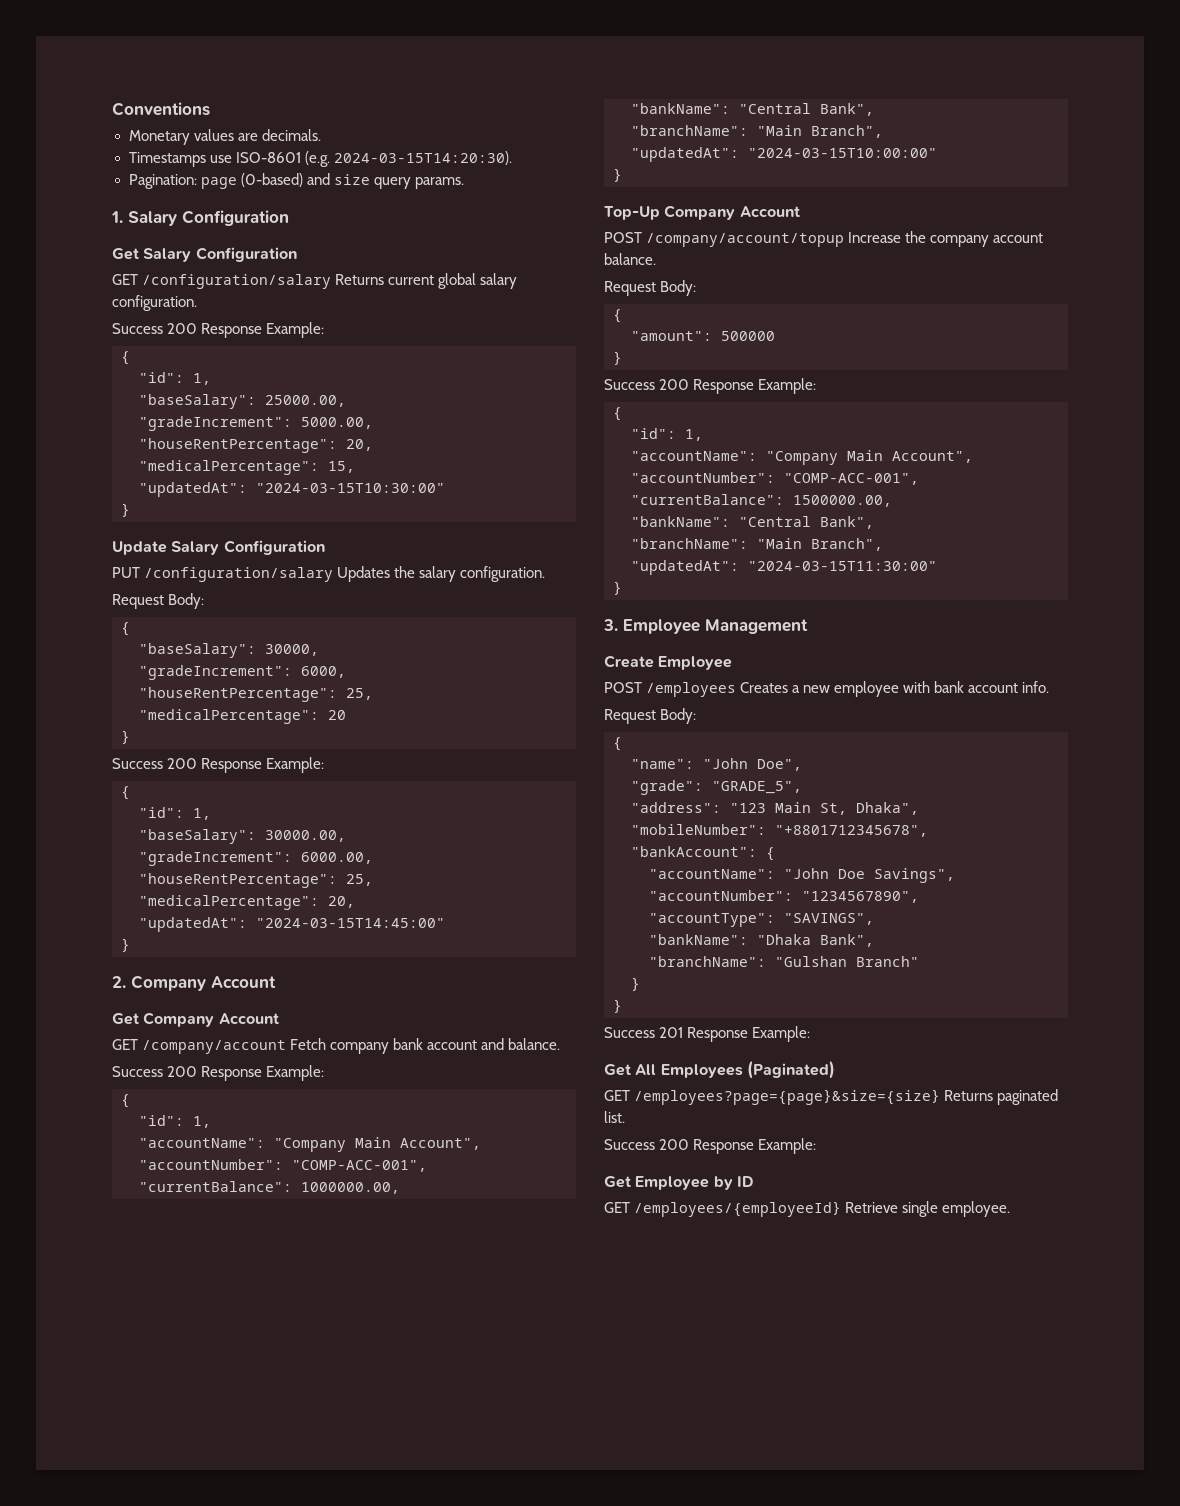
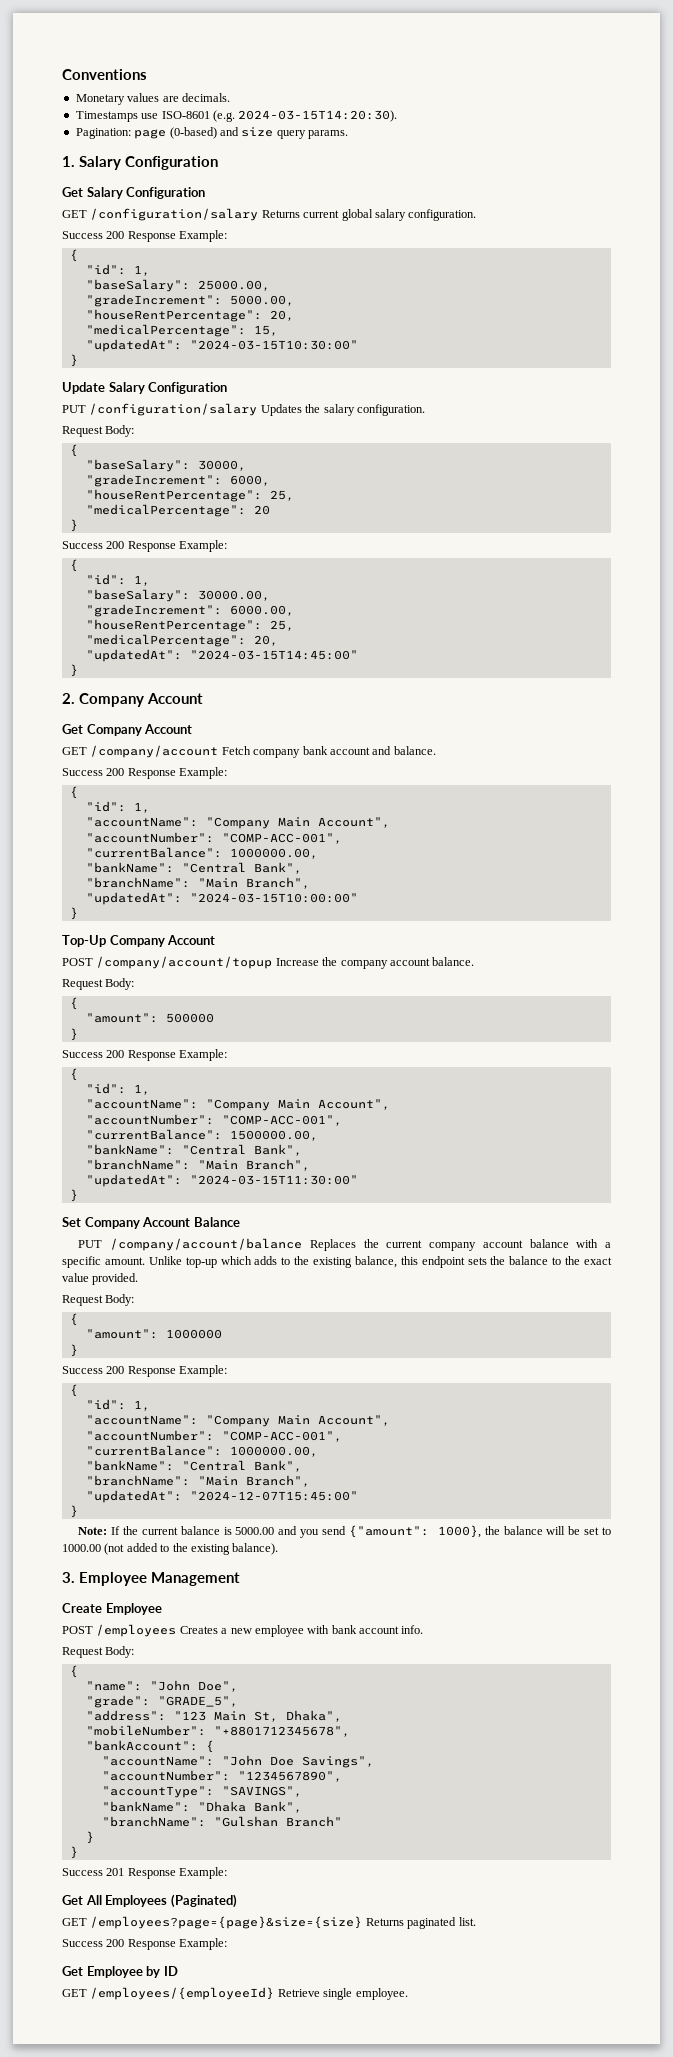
+ Set Company Account Balance
+ PUT /company/account/balance Replaces the current company account balance with a specific amount. Unlike top-up which adds to the existing balance, this endpoint sets the balance to the exact value provided.
+ Request Body:
+ {
+ "amount": 1000000
+ }
+ Success 200 Response Example:
+ {
+ "id": 1,
+ "accountName": "Company Main Account",
+ "accountNumber": "COMP-ACC-001",
+ "currentBalance": 1000000.00,
+ "bankName": "Central Bank",
+ "branchName": "Main Branch",
+ "updatedAt": "2024-12-07T15:45:00"
+ }
+ Note: If the current balance is 5000.00 and you send {"amount": 1000}, the balance will be set to 1000.00 (not added to the existing balance).

